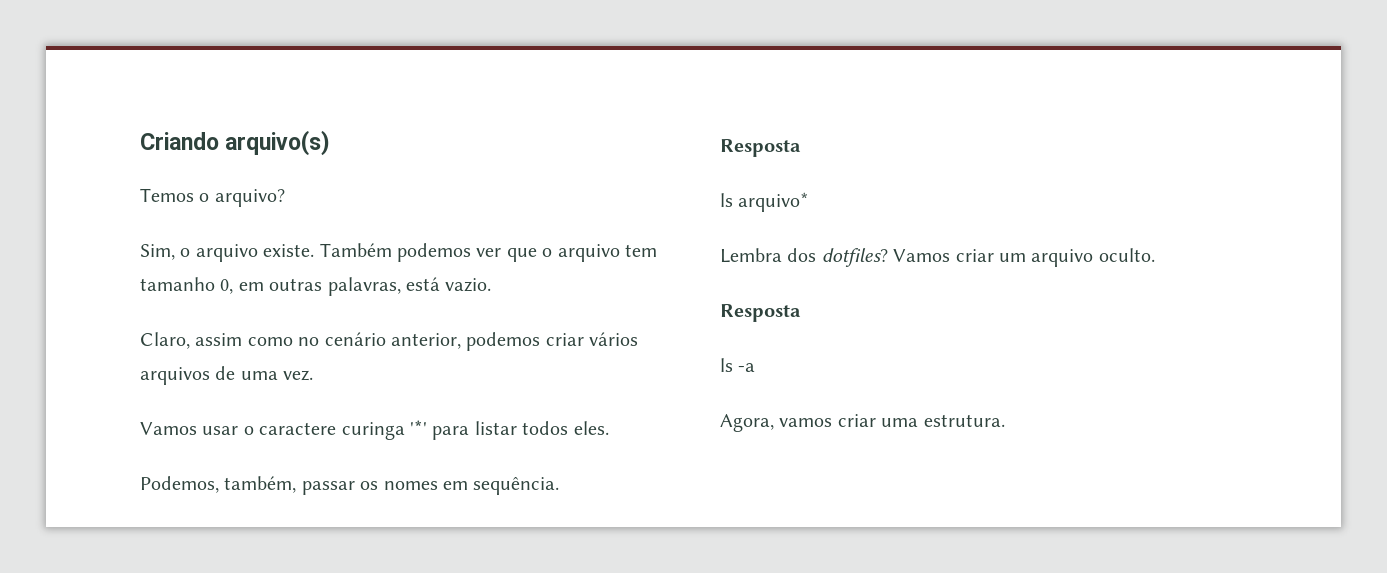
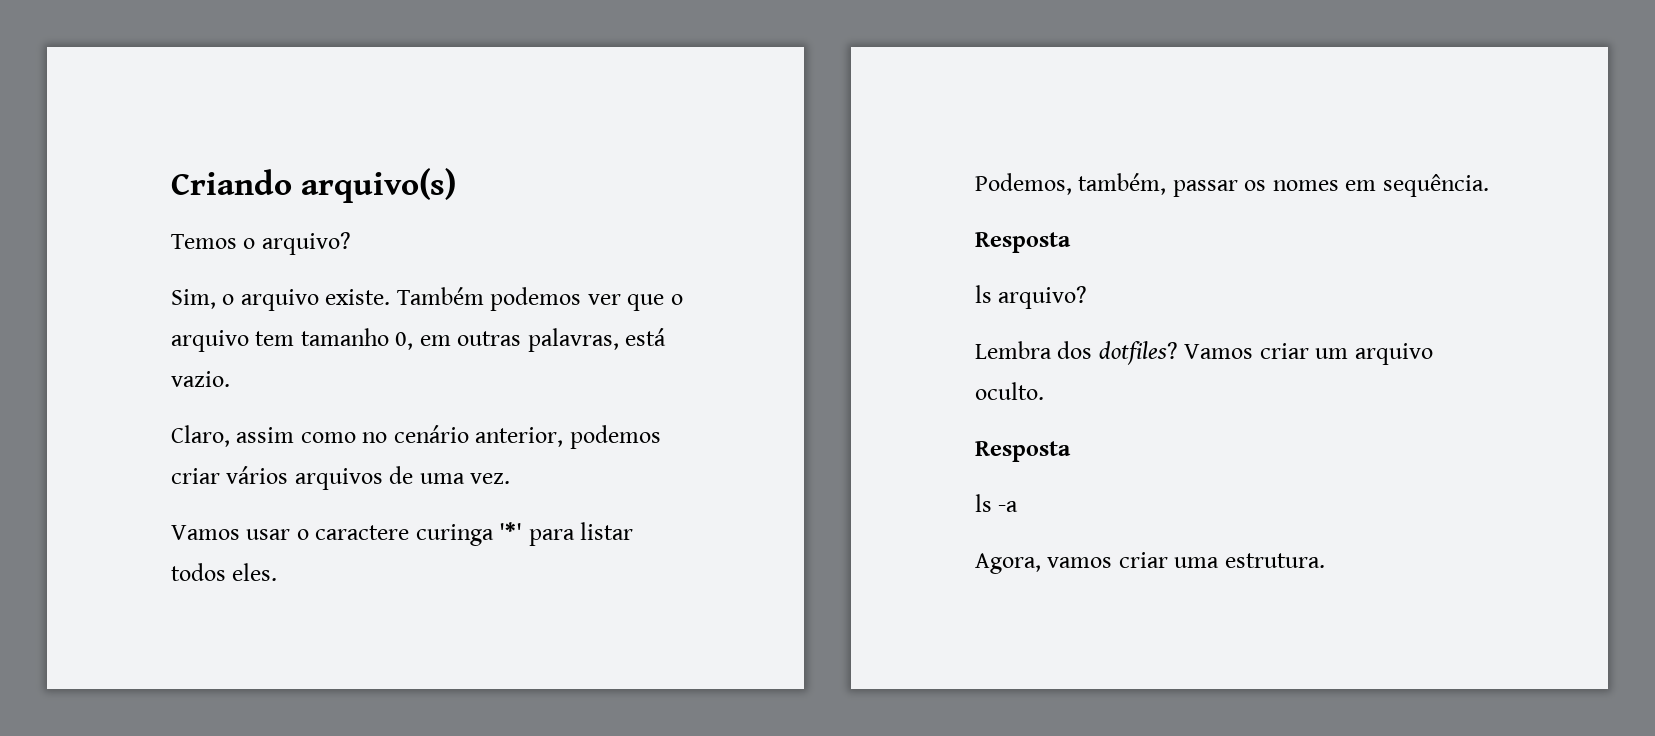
- ls arquivo*
+ ls arquivo?

